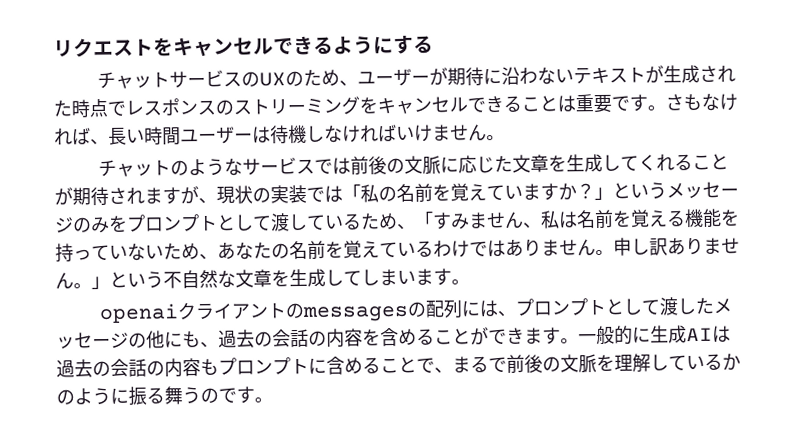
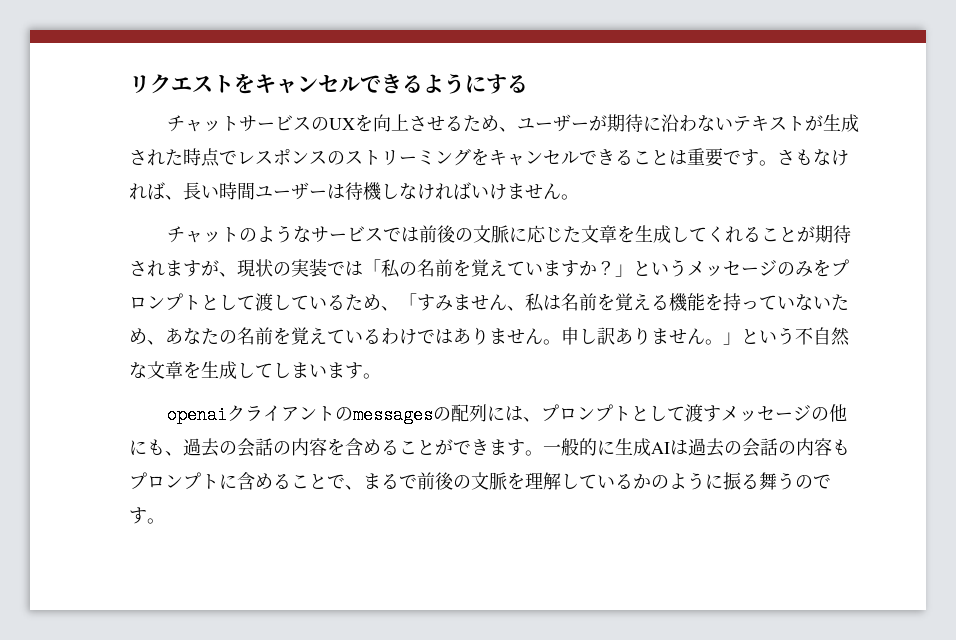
- チャットサービスのUXのため、ユーザーが期待に沿わないテキストが生成された時点でレスポンスのストリーミングをキャンセルできることは重要です。
+ チャットサービスのUXを向上させるため、ユーザーが期待に沿わないテキストが生成された時点でレスポンスのストリーミングをキャンセルできることは重要です。
- openaiクライアントのmessagesの配列には、プロンプトとして渡したメッセージの他にも、過去の会話の内容を含めることができます。
+ openaiクライアントのmessagesの配列には、プロンプトとして渡すメッセージの他にも、過去の会話の内容を含めることができます。

